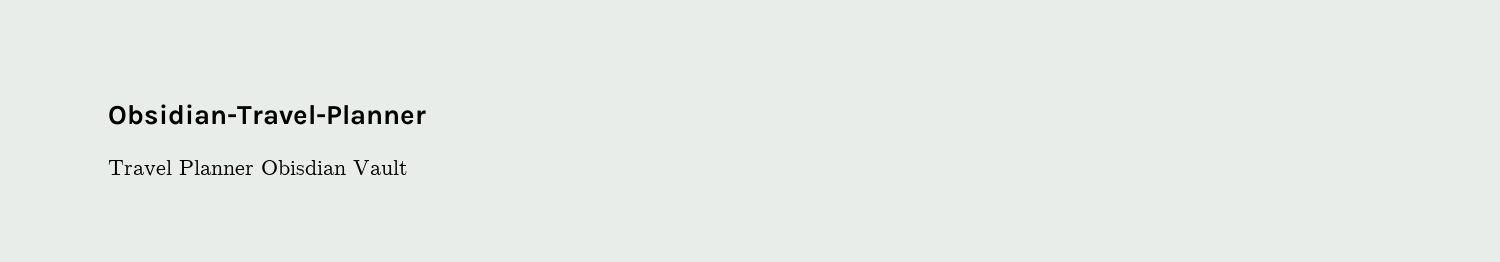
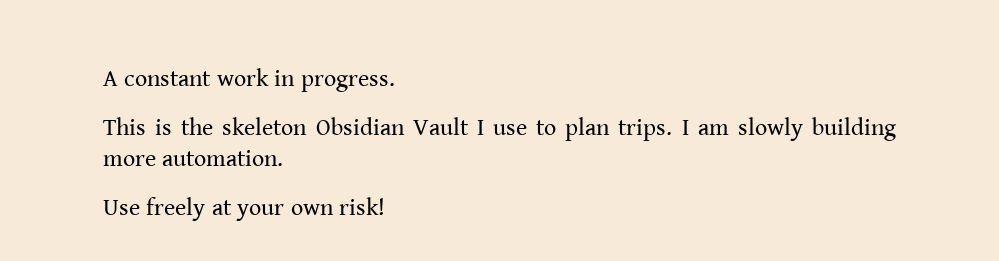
- Obsidian-Travel-Planner
- Travel Planner Obisdian Vault
+ A constant work in progress.
+ This is the skeleton Obsidian Vault I use to plan trips. I am slowly building more automation.
+ Use freely at your own risk!

